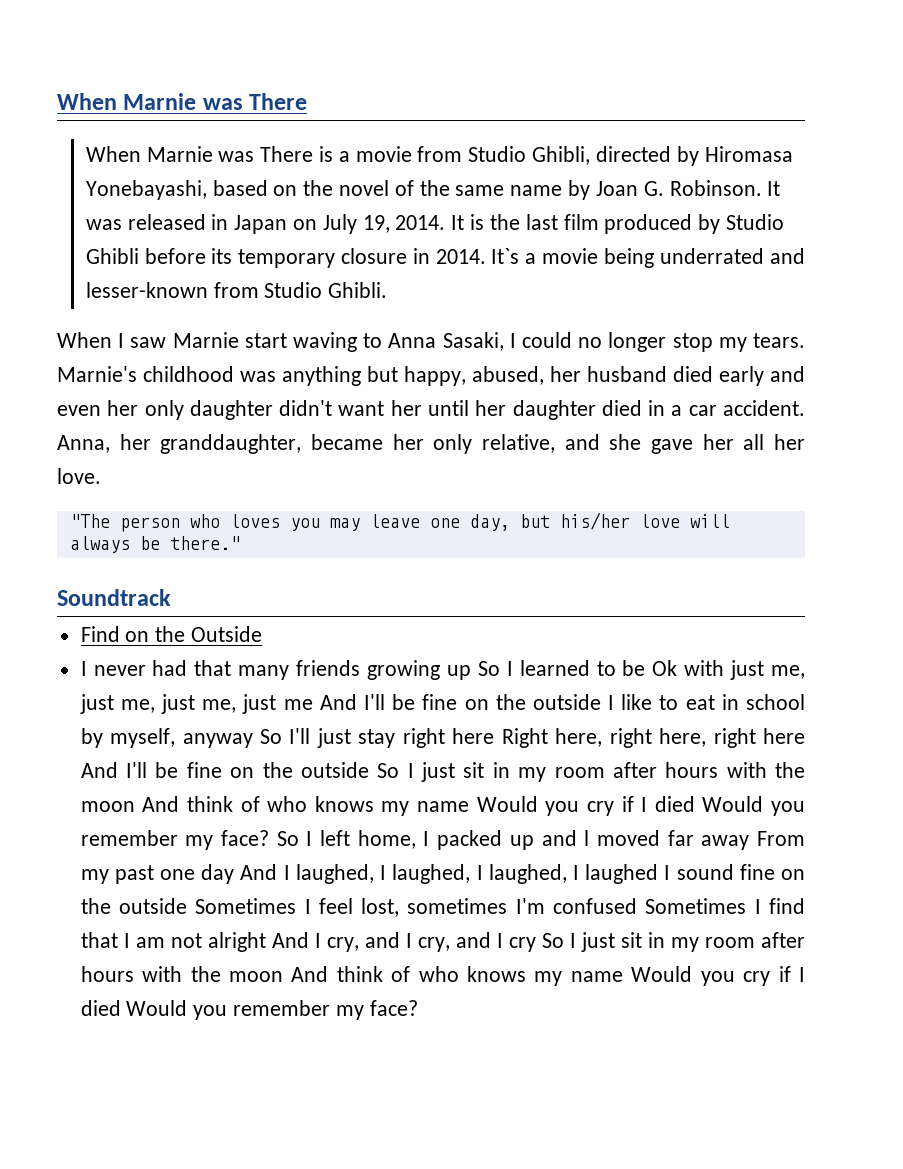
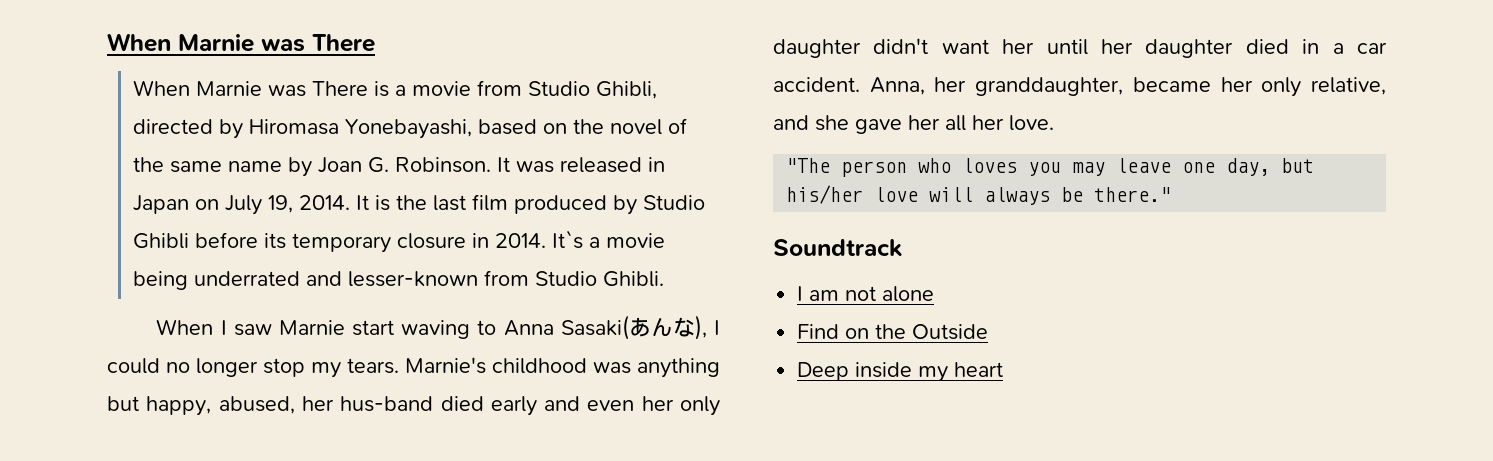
- When I saw Marnie start waving to Anna Sasaki, I could no longer stop my tears.
+ When I saw Marnie start waving to Anna Sasaki(あんな), I could no longer stop my tears.
- Marnie's childhood was anything but happy, abused, her husband died early and even her only daughter didn't want her until her daughter died in a car accident.
+ Marnie's childhood was anything but happy, abused, her hus-band died early and even her only daughter didn't want her until her daughter died in a car accident.
+ I am not alone
- I never had that many friends growing up So I learned to be Ok with just me, just me, just me, just me And I'll be fine on the outside I like to eat in school by myself, anyway So I'll just stay right here Right here, right here, right here And I'll be fine on the outside So I just sit in my room after hours with the moon And think of who knows my name Would you cry if I died Would you remember my face? So I left home, I packed up and l moved far away From my past one day And I laughed, I laughed, I laughed, I laughed I sound fine on the outside Sometimes I feel lost, sometimes I'm confused Sometimes I find that I am not alright And I cry, and I cry, and I cry So I just sit in my room after hours with the moon And think of who knows my name Would you cry if I died Would you remember my face?
+ Deep inside my heart

